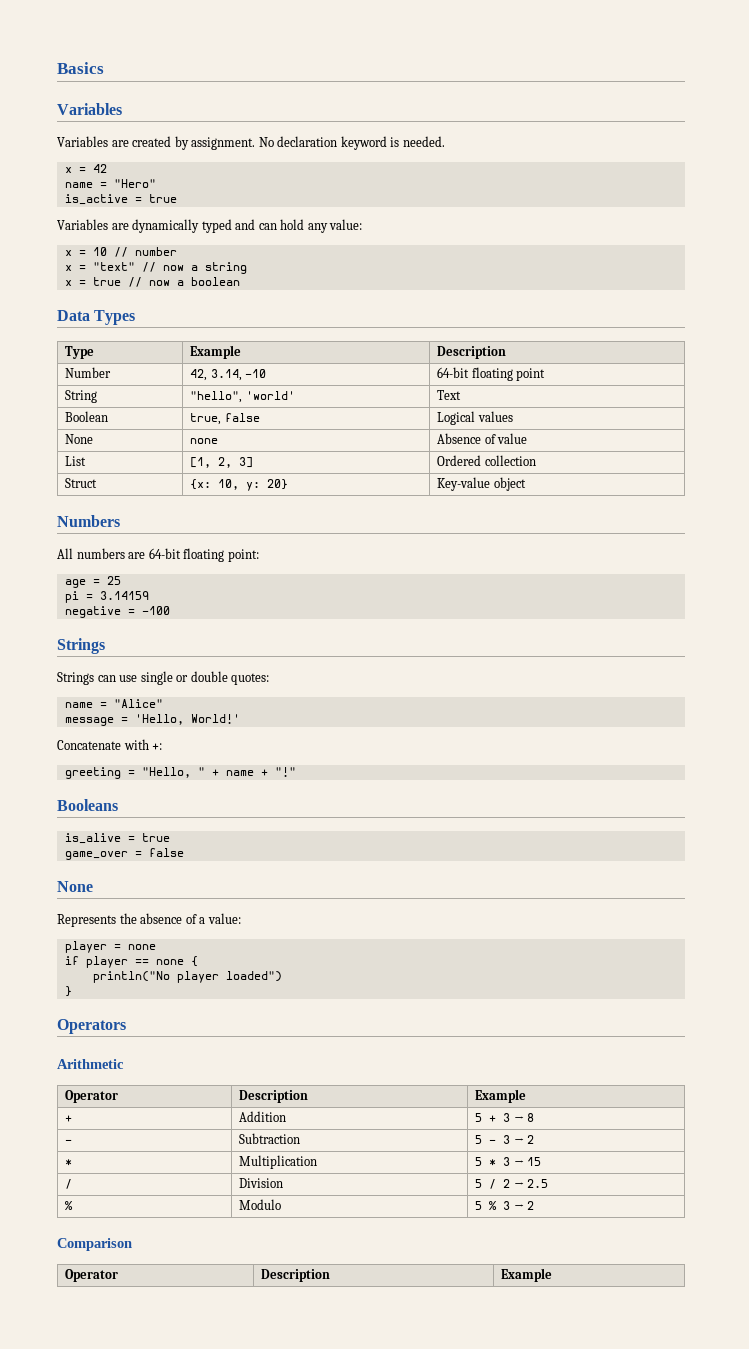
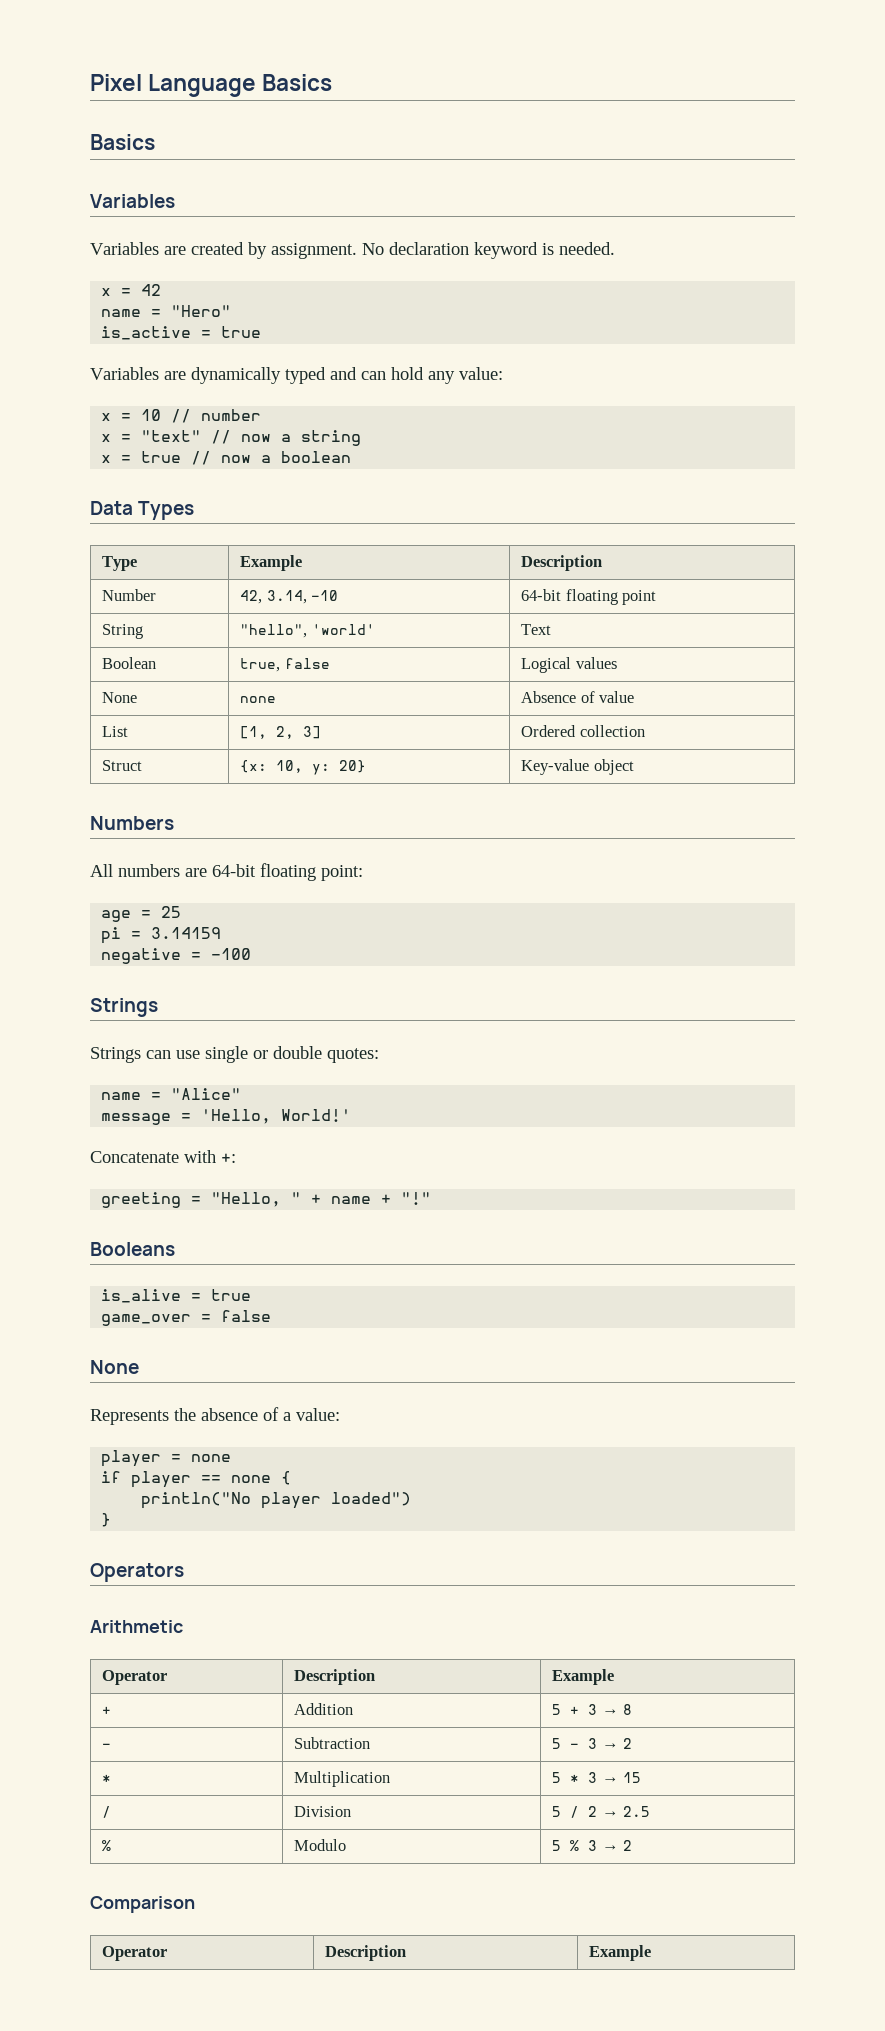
+ Pixel Language Basics

